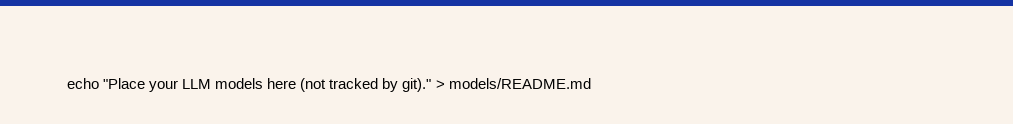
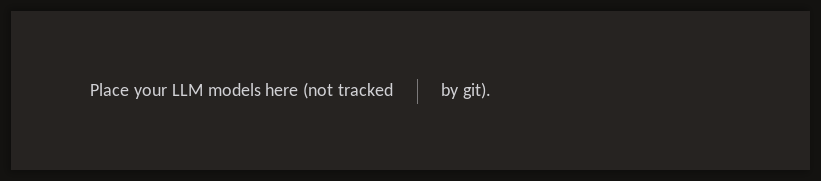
- echo "Place your LLM models here (not tracked by git)." > models/README.md
+ Place your LLM models here (not tracked by git).

